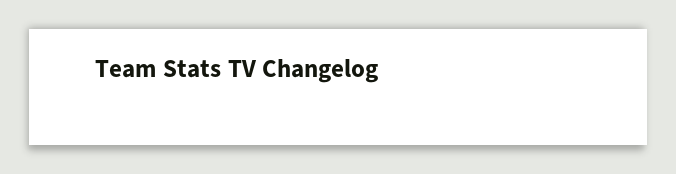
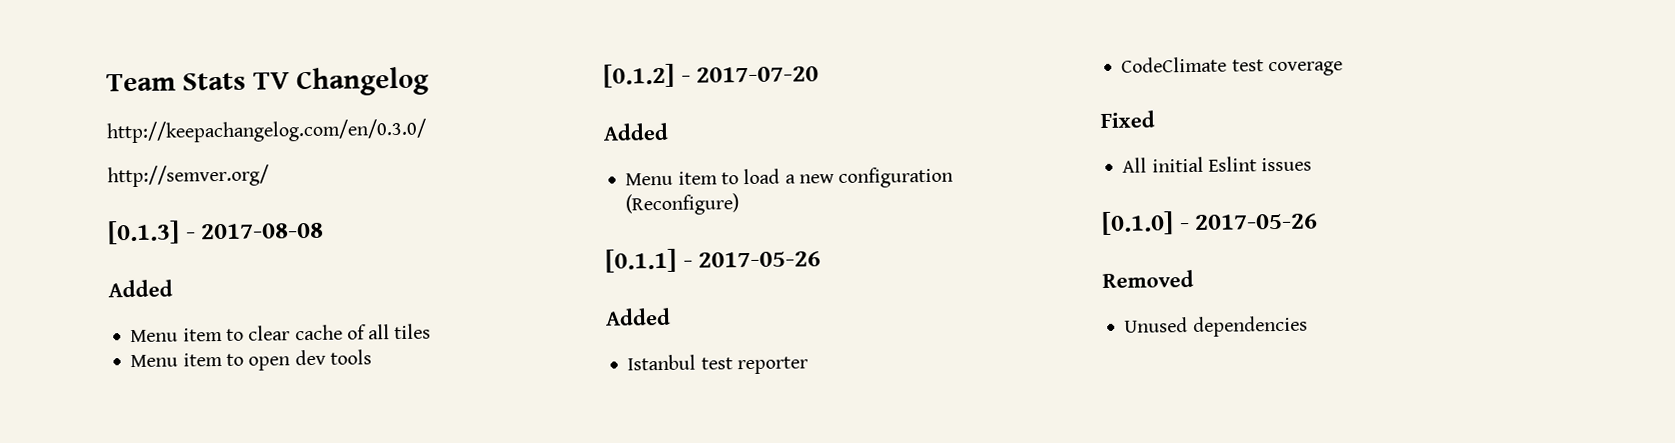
+ http://keepachangelog.com/en/0.3.0/
+ http://semver.org/
+ [0.1.3] - 2017-08-08
+ Added
+ Menu item to clear cache of all tiles
+ Menu item to open dev tools
+ [0.1.2] - 2017-07-20
+ Added
+ Menu item to load a new configuration (Reconfigure)
+ [0.1.1] - 2017-05-26
+ Added
+ Istanbul test reporter
+ CodeClimate test coverage
+ Fixed
+ All initial Eslint issues
+ [0.1.0] - 2017-05-26
+ Removed
+ Unused dependencies

